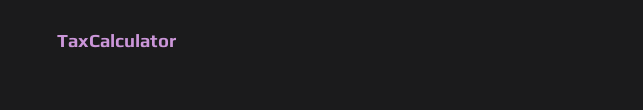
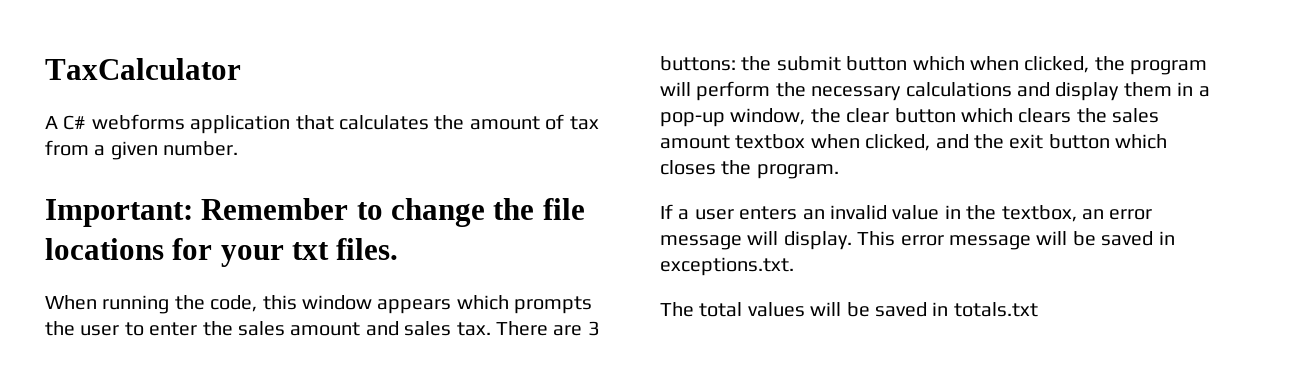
+ A C# webforms application that calculates the amount of tax from a given number.
+ Important: Remember to change the file locations for your txt files.
+ When running the code, this window appears which prompts the user to enter the sales amount and sales tax. There are 3 buttons: the submit button which when clicked, the program will perform the necessary calculations and display them in a pop-up window, the clear button which clears the sales amount textbox when clicked, and the exit button which closes the program.
+ If a user enters an invalid value in the textbox, an error message will display. This error message will be saved in exceptions.txt.
+ The total values will be saved in totals.txt

